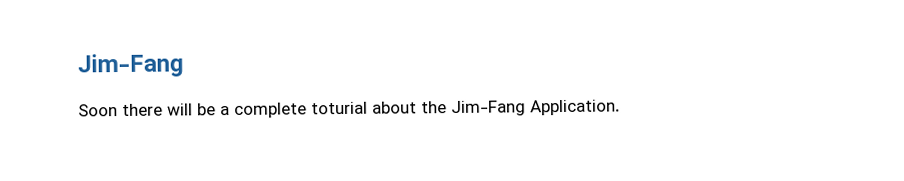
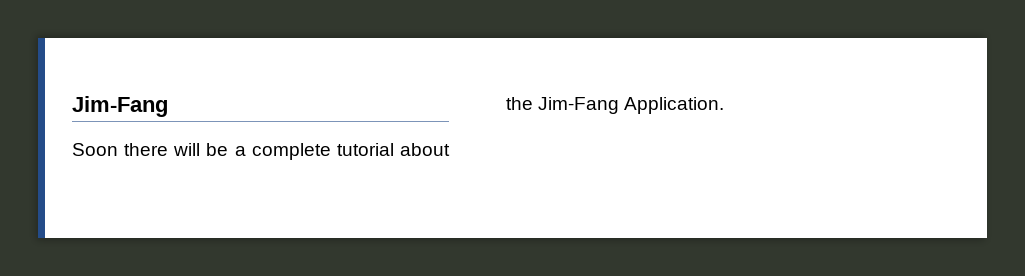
- Soon there will be a complete toturial about the Jim-Fang Application.
+ Soon there will be a complete tutorial about the Jim-Fang Application.

